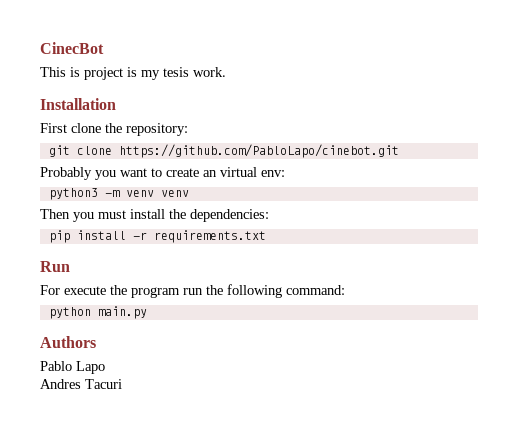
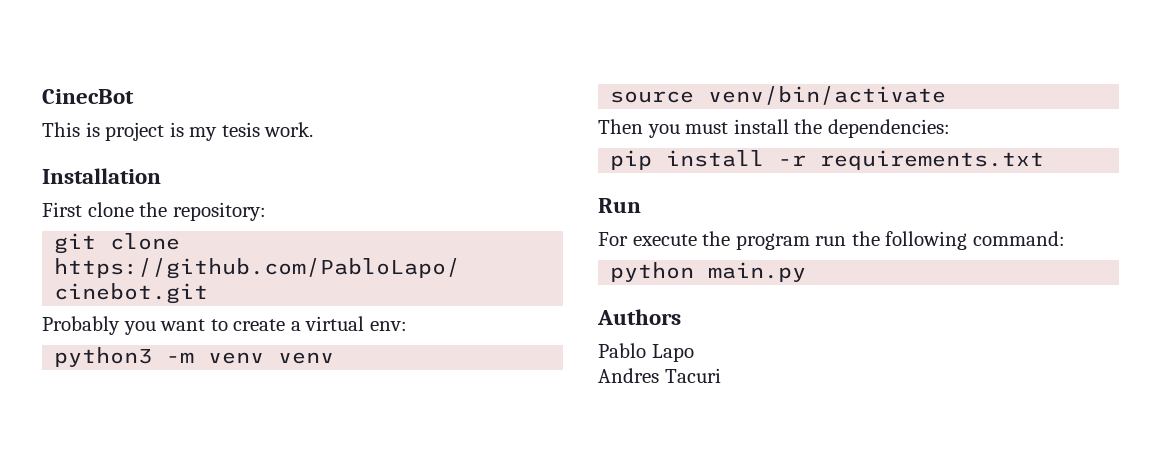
- Probably you want to create an virtual env:
+ Probably you want to create a virtual env:
+ source venv/bin/activate

